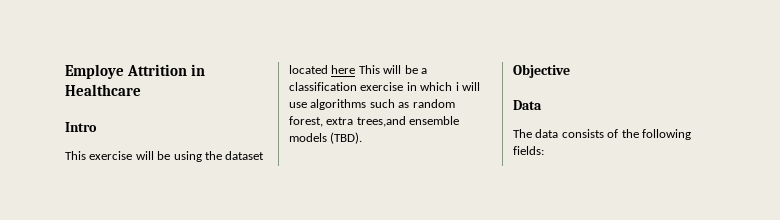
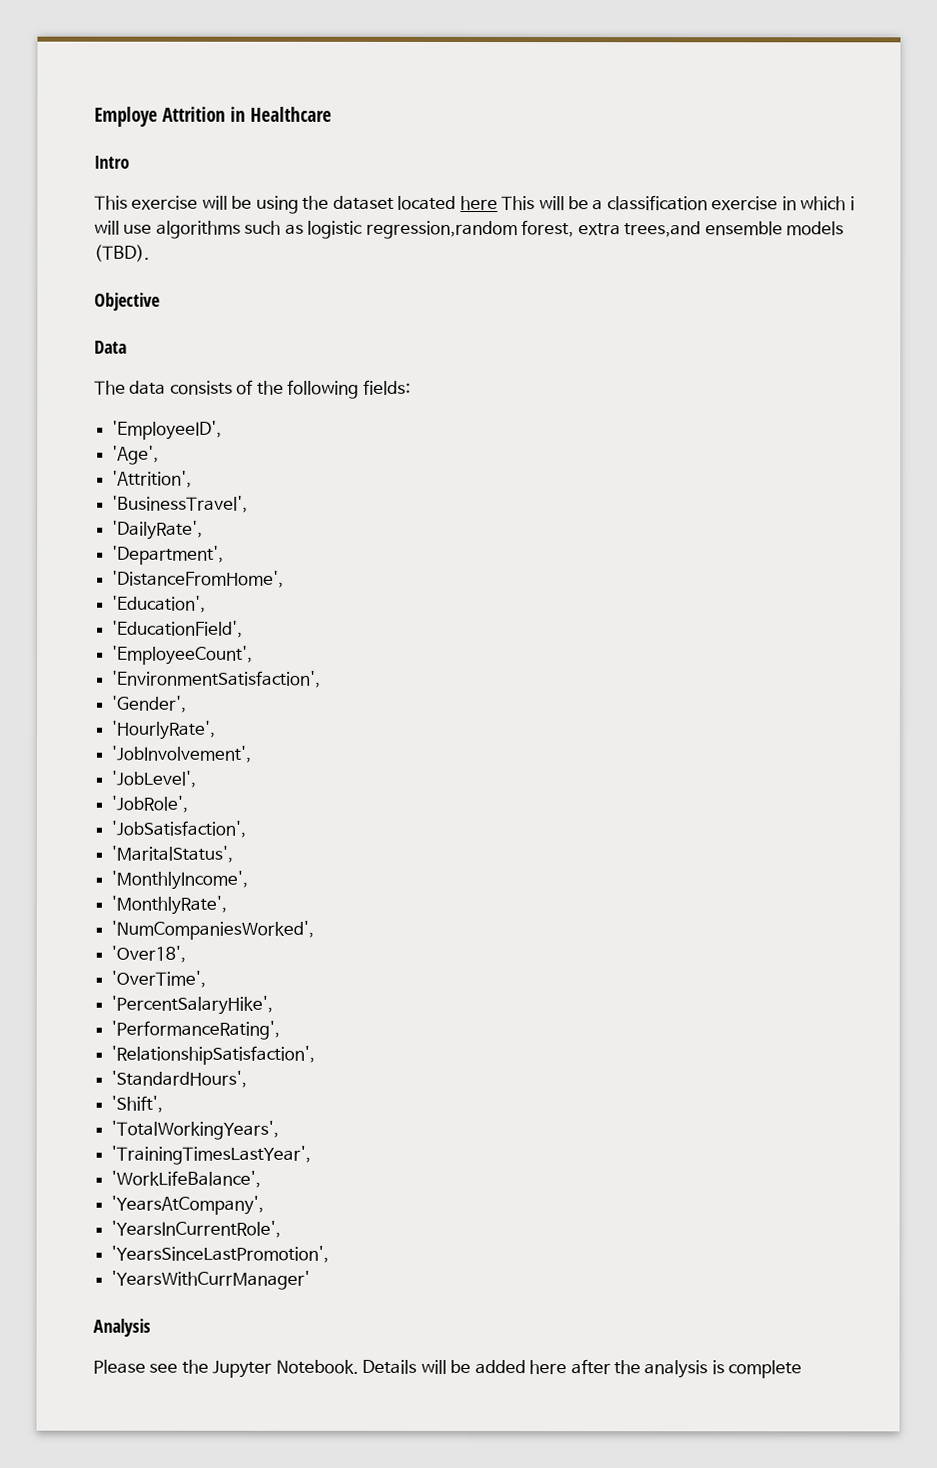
- This exercise will be using the dataset located here This will be a classification exercise in which i will use algorithms such as random forest, extra trees,and ensemble models (TBD).
+ This exercise will be using the dataset located here This will be a classification exercise in which i will use algorithms such as logistic regression,random forest, extra trees,and ensemble models (TBD).
+ 'EmployeeID',
+ 'Age',
+ 'Attrition',
+ 'BusinessTravel',
+ 'DailyRate',
+ 'Department',
+ 'DistanceFromHome',
+ 'Education',
+ 'EducationField',
+ 'EmployeeCount',
+ 'EnvironmentSatisfaction',
+ 'Gender',
+ 'HourlyRate',
+ 'JobInvolvement',
+ 'JobLevel',
+ 'JobRole',
+ 'JobSatisfaction',
+ 'MaritalStatus',
+ 'MonthlyIncome',
+ 'MonthlyRate',
+ 'NumCompaniesWorked',
+ 'Over18',
+ 'OverTime',
+ 'PercentSalaryHike',
+ 'PerformanceRating',
+ 'RelationshipSatisfaction',
+ 'StandardHours',
+ 'Shift',
+ 'TotalWorkingYears',
+ 'TrainingTimesLastYear',
+ 'WorkLifeBalance',
+ 'YearsAtCompany',
+ 'YearsInCurrentRole',
+ 'YearsSinceLastPromotion',
+ 'YearsWithCurrManager'
+ Analysis
+ Please see the Jupyter Notebook. Details will be added here after the analysis is complete

